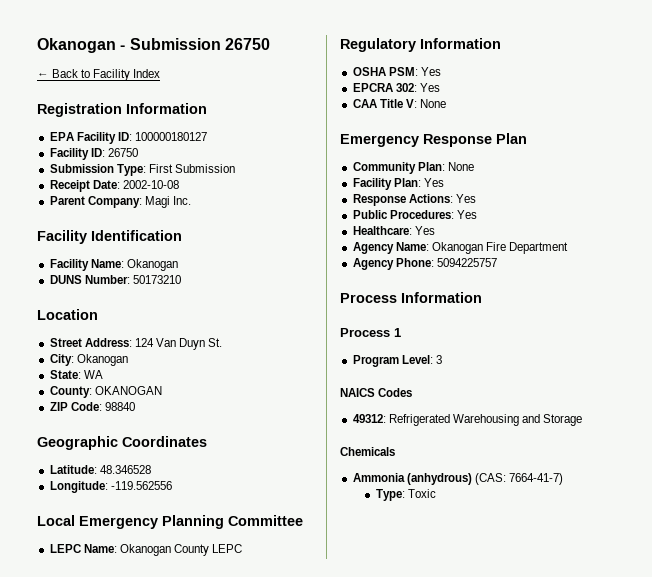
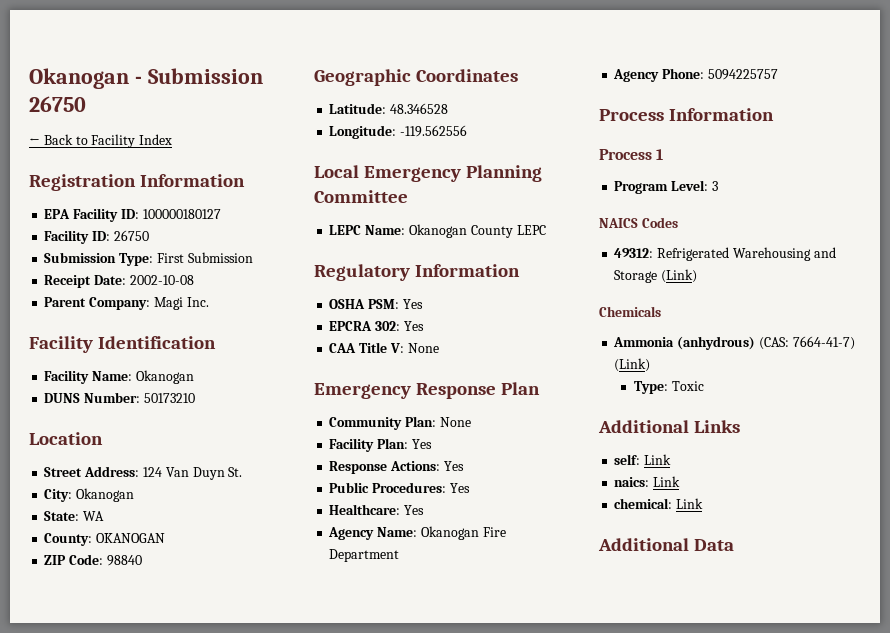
- 49312: Refrigerated Warehousing and Storage
+ 49312: Refrigerated Warehousing and Storage (Link)
- Ammonia (anhydrous) (CAS: 7664-41-7)
+ Ammonia (anhydrous) (CAS: 7664-41-7) (Link)
+ Additional Links
+ self: Link
+ naics: Link
+ chemical: Link
+ Additional Data

